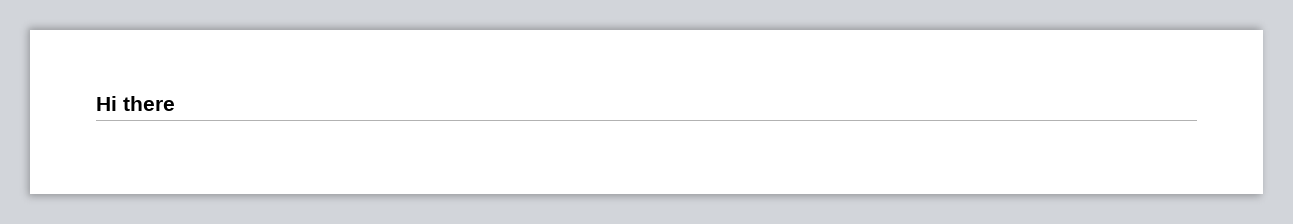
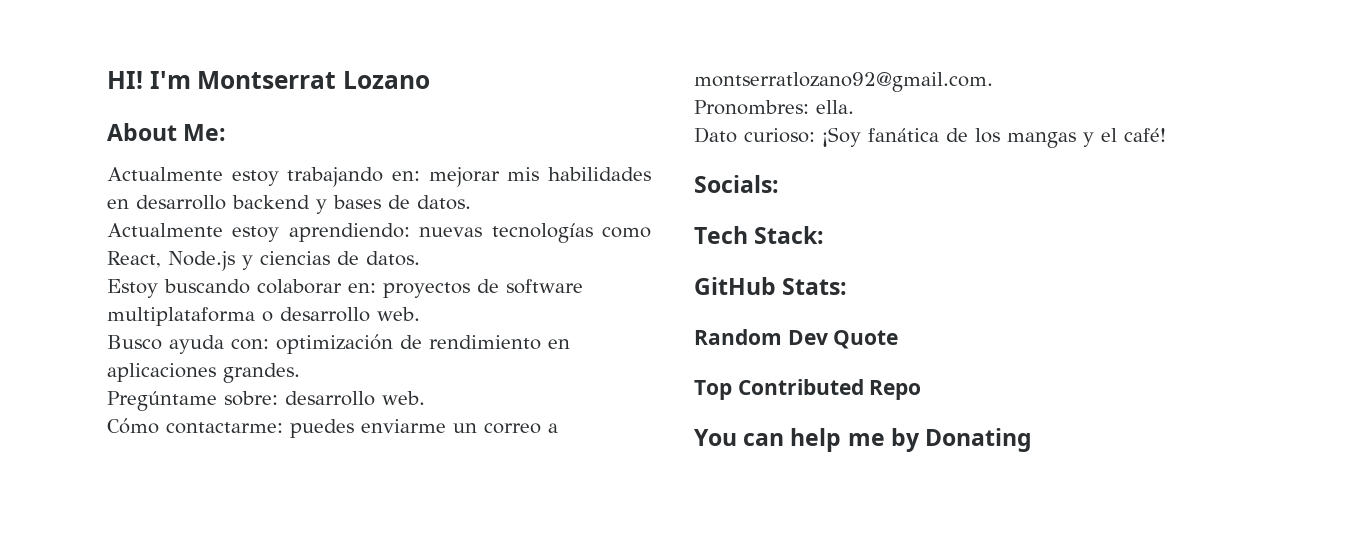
- Hi there
+ HI! I'm Montserrat Lozano
+ About Me:
+ Actualmente estoy trabajando en: mejorar mis habilidades en desarrollo backend y bases de datos.
+ Actualmente estoy aprendiendo: nuevas tecnologías como React, Node.js y ciencias de datos.
+ Estoy buscando colaborar en: proyectos de software multiplataforma o desarrollo web.
+ Busco ayuda con: optimización de rendimiento en aplicaciones grandes.
+ Pregúntame sobre: desarrollo web.
+ Cómo contactarme: puedes enviarme un correo a montserratlozano92@gmail.com.
+ Pronombres: ella.
+ Dato curioso: ¡Soy fanática de los mangas y el café!
+ Socials:
+ Tech Stack:
+ GitHub Stats:
+ Random Dev Quote
+ Top Contributed Repo
+ You can help me by Donating

